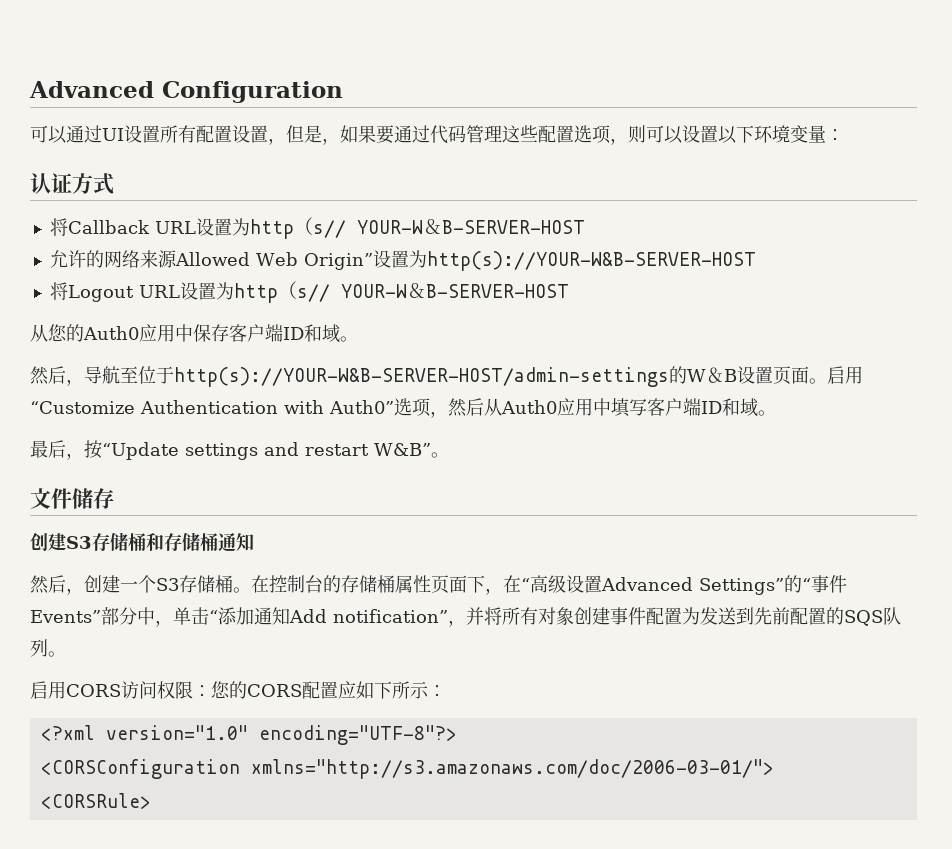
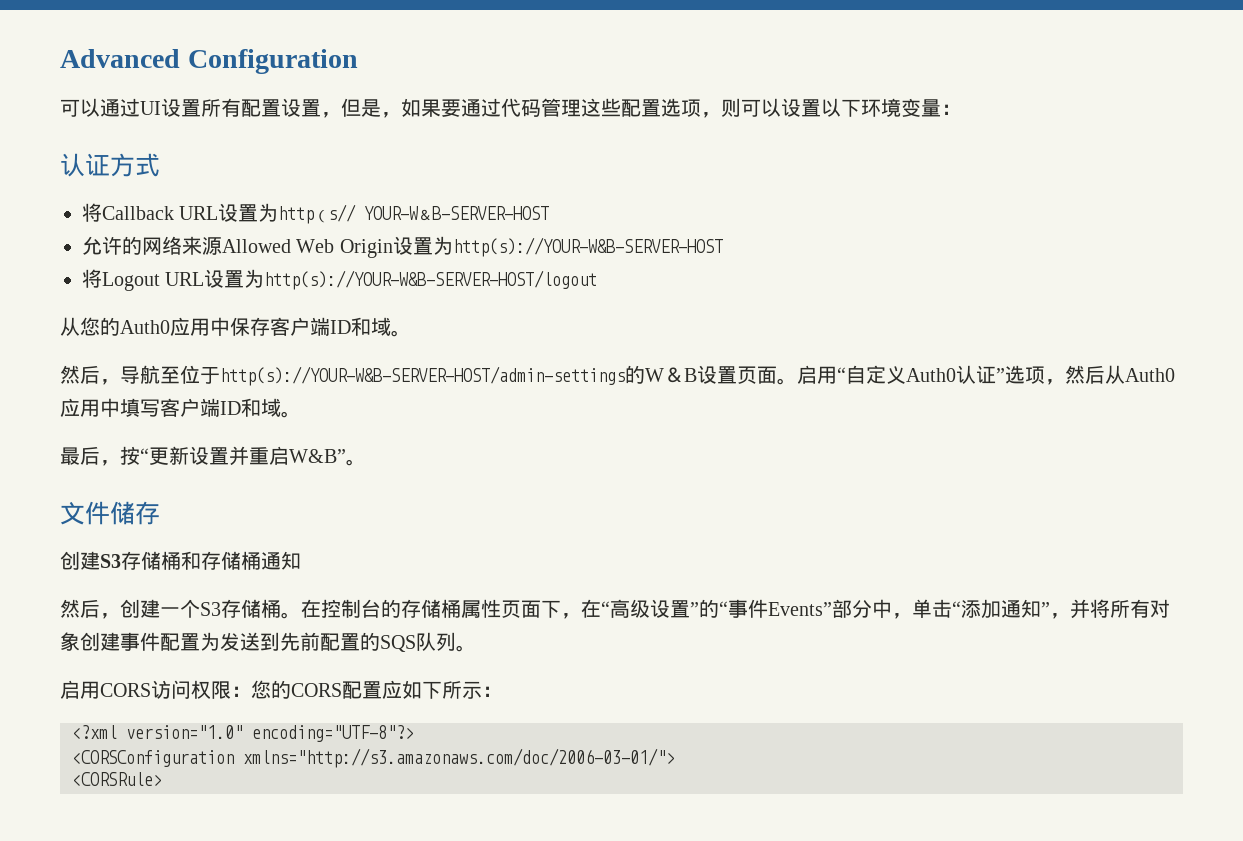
- 允许的网络来源Allowed Web Origin”设置为http(s)://YOUR-W&B-SERVER-HOST
+ 允许的网络来源Allowed Web Origin设置为http(s)://YOUR-W&B-SERVER-HOST
- 将Logout URL设置为http（s// YOUR-W＆B-SERVER-HOST
+ 将Logout URL设置为http(s)://YOUR-W&B-SERVER-HOST/logout
- 启用“Customize Authentication with Auth0”选项，然后从Auth0应用中填写客户端ID和域。
+ 启用“自定义Auth0认证”选项，然后从Auth0应用中填写客户端ID和域。
- 最后，按“Update settings and restart W&B”。
+ 最后，按“更新设置并重启W&B”。
- 在控制台的存储桶属性页面下，在“高级设置Advanced Settings”的“事件Events”部分中，单击“添加通知Add notification”，并将所有对象创建事件配置为发送到先前配置的SQS队列。
+ 在控制台的存储桶属性页面下，在“高级设置”的“事件Events”部分中，单击“添加通知”，并将所有对象创建事件配置为发送到先前配置的SQS队列。

